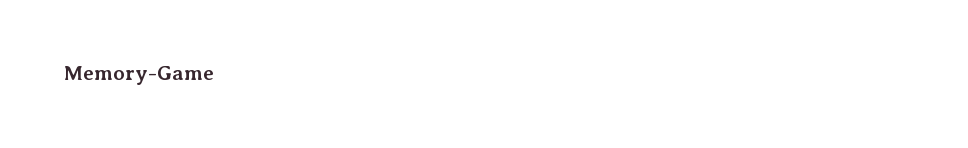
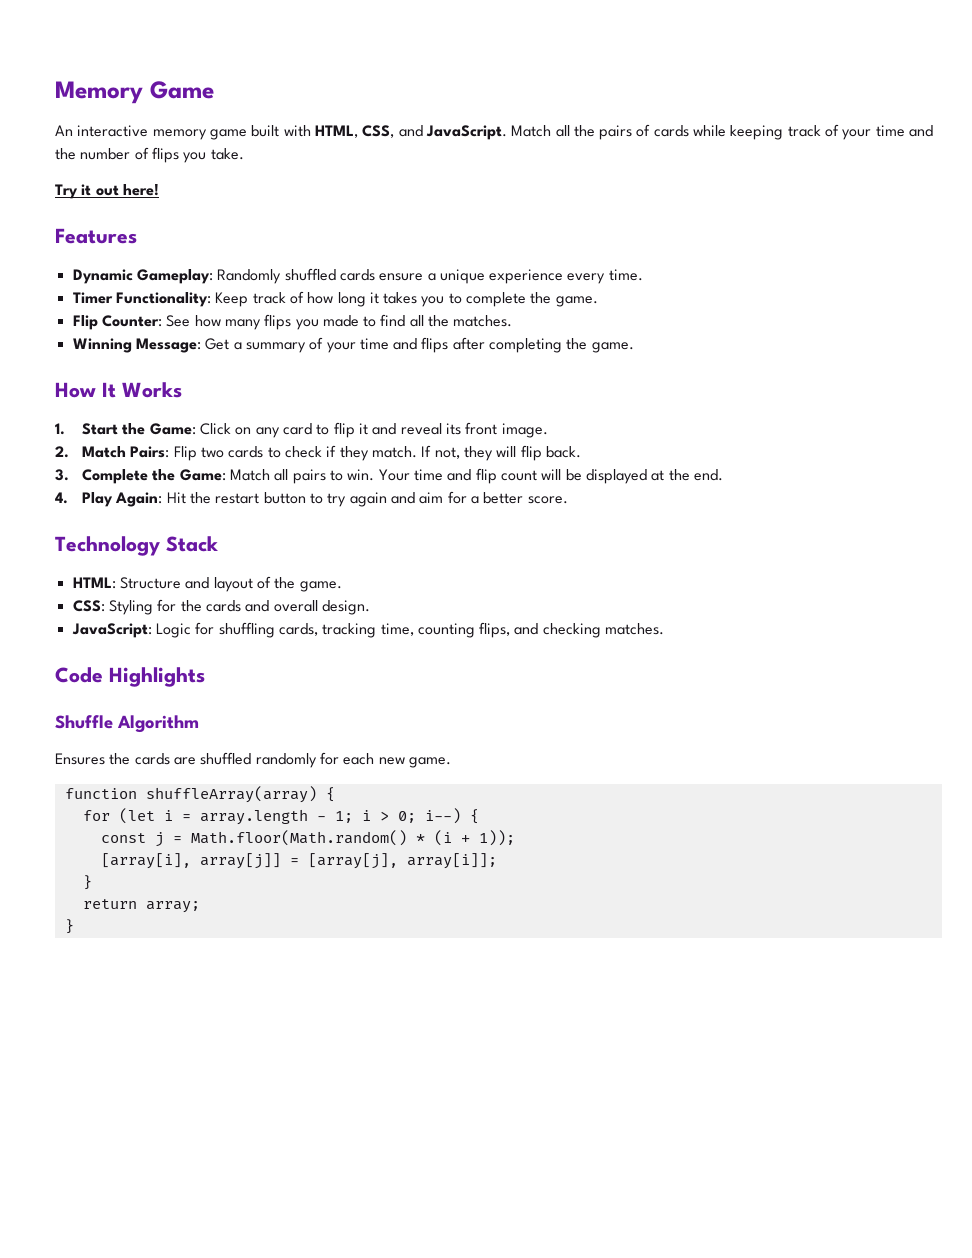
- Memory-Game
+ Memory Game
+ An interactive memory game built with HTML, CSS, and JavaScript. Match all the pairs of cards while keeping track of your time and the number of flips you take.
+ Try it out here!
+ Features
+ Dynamic Gameplay: Randomly shuffled cards ensure a unique experience every time.
+ Timer Functionality: Keep track of how long it takes you to complete the game.
+ Flip Counter: See how many flips you made to find all the matches.
+ Winning Message: Get a summary of your time and flips after completing the game.
+ How It Works
+ 1. Start the Game: Click on any card to flip it and reveal its front image.
+ 2. Match Pairs: Flip two cards to check if they match. If not, they will flip back.
+ 3. Complete the Game: Match all pairs to win. Your time and flip count will be displayed at the end.
+ 4. Play Again: Hit the restart button to try again and aim for a better score.
+ Technology Stack
+ HTML: Structure and layout of the game.
+ CSS: Styling for the cards and overall design.
+ JavaScript: Logic for shuffling cards, tracking time, counting flips, and checking matches.
+ Code Highlights
+ Shuffle Algorithm
+ Ensures the cards are shuffled randomly for each new game.
+ function shuffleArray(array) {
+ for (let i = array.length - 1; i > 0; i--) {
+ const j = Math.floor(Math.random() * (i + 1));
+ [array[i], array[j]] = [array[j], array[i]];
+ }
+ return array;
+ }

